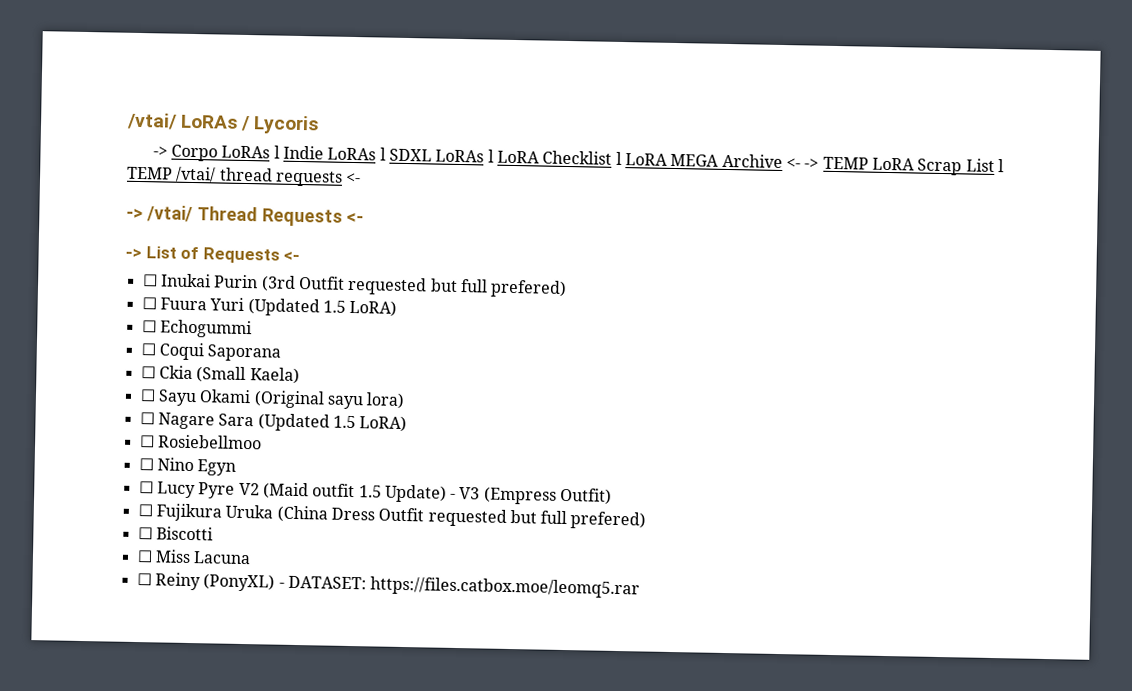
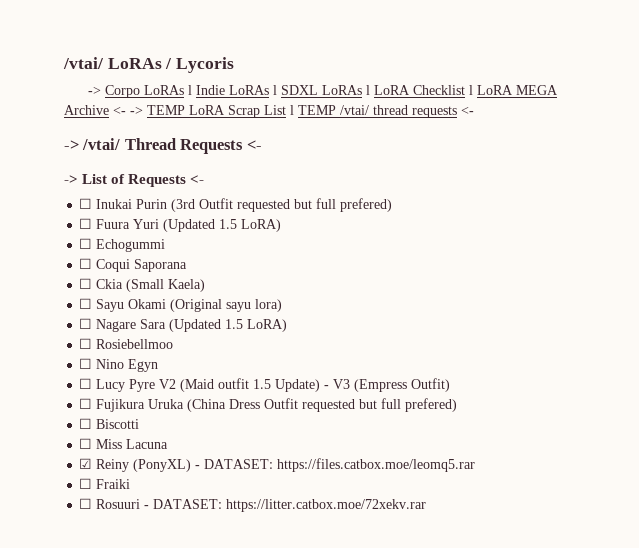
- ☐ Reiny (PonyXL) - DATASET: https://files.catbox.moe/leomq5.rar
+ ☑ Reiny (PonyXL) - DATASET: https://files.catbox.moe/leomq5.rar
+ ☐ Fraiki
+ ☐ Rosuuri - DATASET: https://litter.catbox.moe/72xekv.rar

